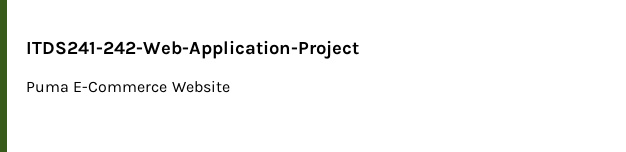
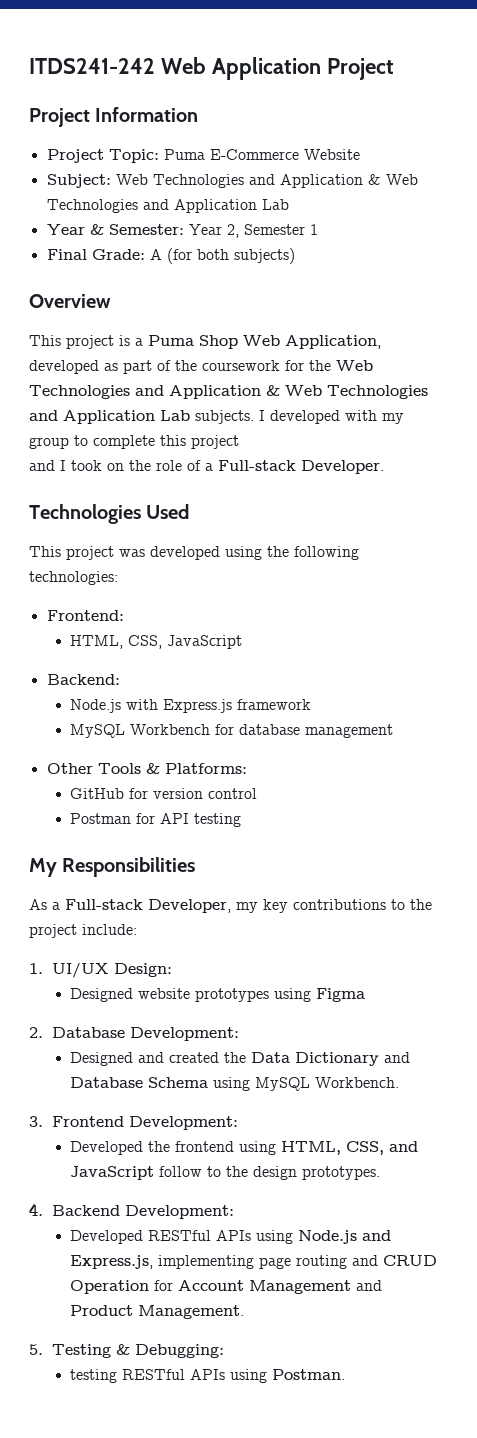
- ITDS241-242-Web-Application-Project
- Puma E-Commerce Website
+ ITDS241-242 Web Application Project
+ Project Information
+ Project Topic: Puma E-Commerce Website
+ Subject: Web Technologies and Application & Web Technologies and Application Lab
+ Year & Semester: Year 2, Semester 1
+ Final Grade: A (for both subjects)
+ Overview
+ This project is a Puma Shop Web Application, developed as part of the coursework for the Web Technologies and Application & Web Technologies and Application Lab subjects. I developed with my group to complete this project
+ and I took on the role of a Full-stack Developer.
+ Technologies Used
+ This project was developed using the following technologies:
+ Frontend:
+ HTML, CSS, JavaScript
+ Backend:
+ Node.js with Express.js framework
+ MySQL Workbench for database management
+ Other Tools & Platforms:
+ GitHub for version control
+ Postman for API testing
+ My Responsibilities
+ As a Full-stack Developer, my key contributions to the project include:
+ 1. UI/UX Design:
+ Designed website prototypes using Figma
+ 2. Database Development:
+ Designed and created the Data Dictionary and Database Schema using MySQL Workbench.
+ 3. Frontend Development:
+ Developed the frontend using HTML, CSS, and JavaScript follow to the design prototypes.
+ 4. Backend Development:
+ Developed RESTful APIs using Node.js and Express.js, implementing page routing and CRUD Operation for Account Management and Product Management.
+ 5. Testing & Debugging:
+ testing RESTful APIs using Postman.

